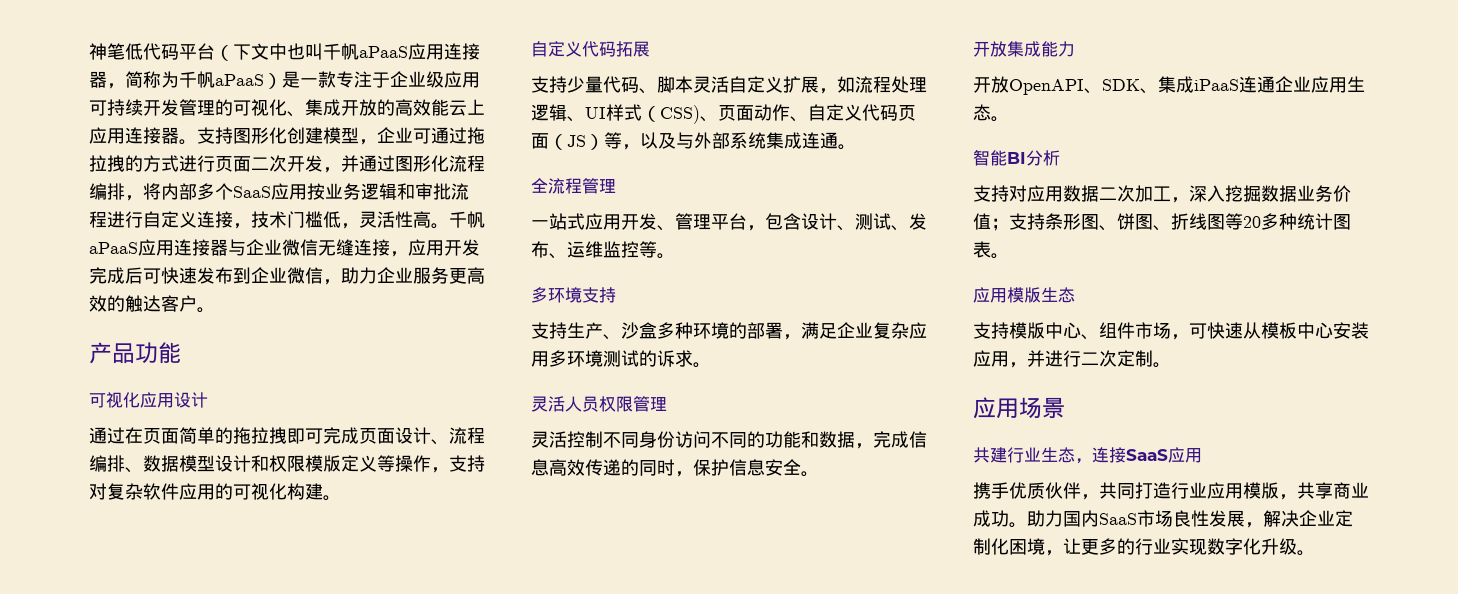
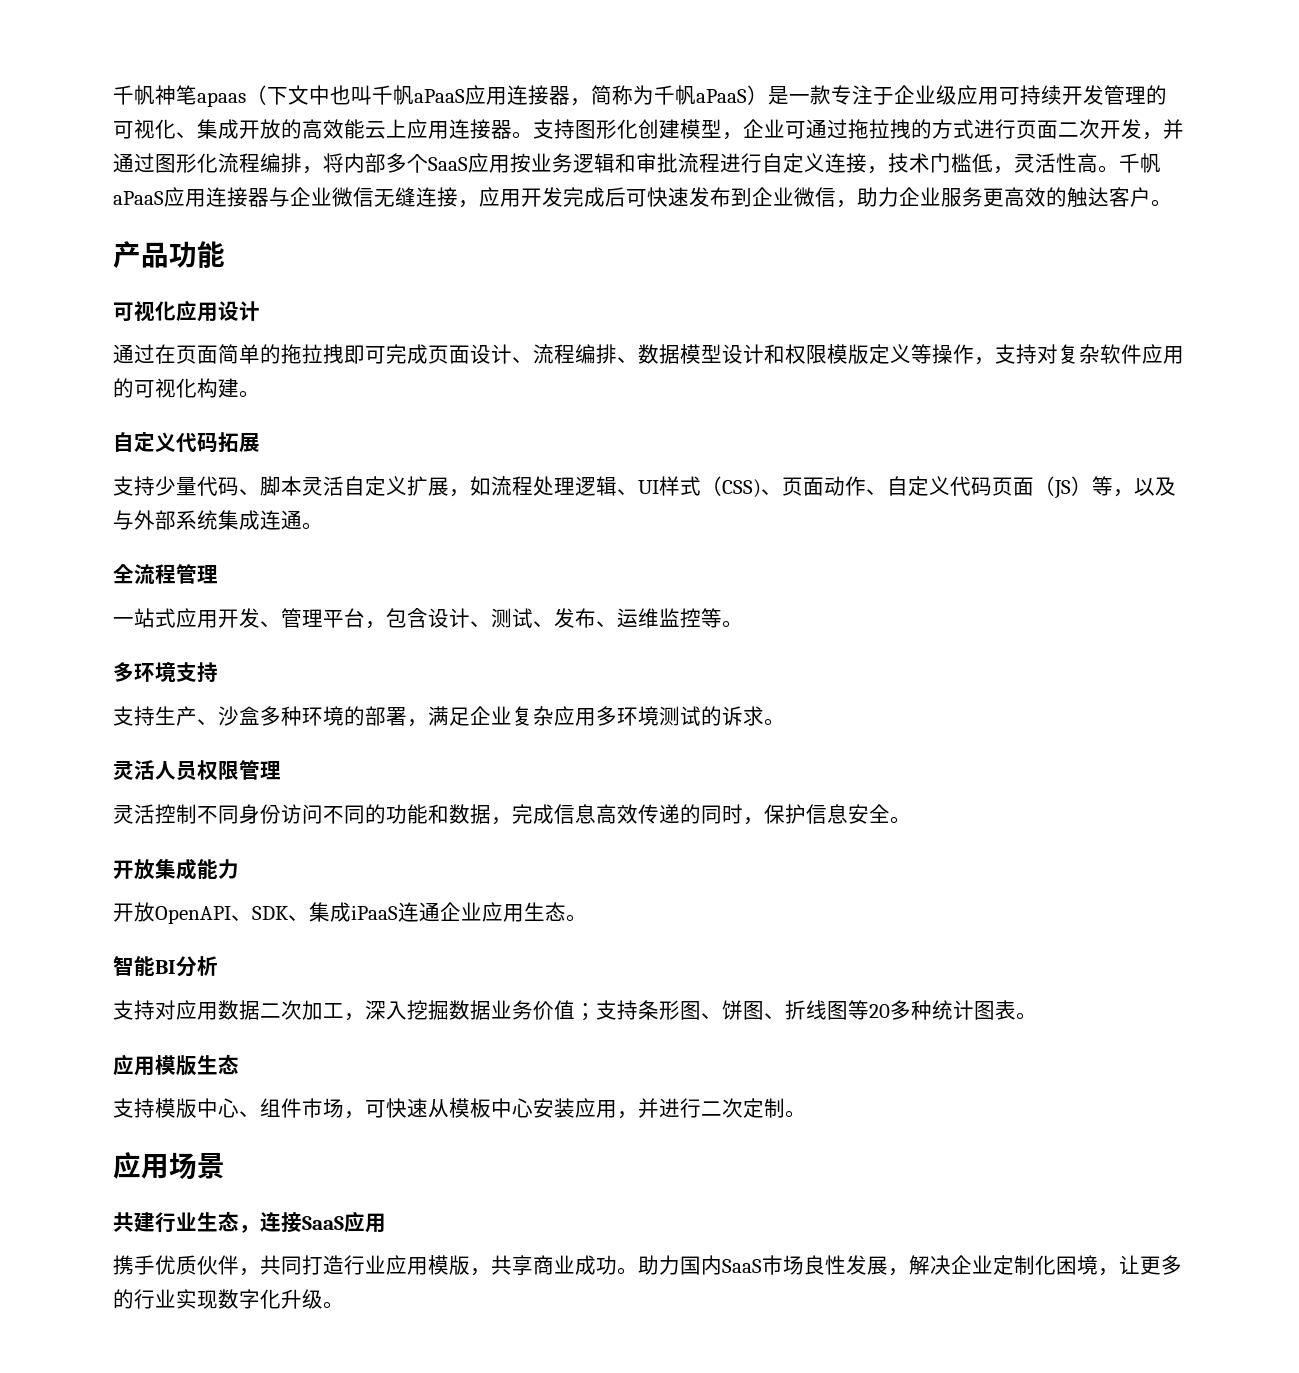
- 神笔低代码平台（下文中也叫千帆aPaaS应用连接器，简称为千帆aPaaS）是一款专注于企业级应用可持续开发管理的可视化、集成开放的高效能云上应用连接器。
+ 千帆神笔apaas（下文中也叫千帆aPaaS应用连接器，简称为千帆aPaaS）是一款专注于企业级应用可持续开发管理的可视化、集成开放的高效能云上应用连接器。

